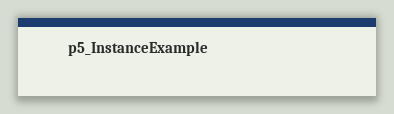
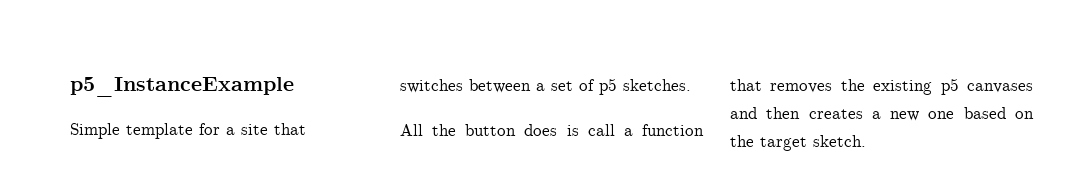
+ Simple template for a site that switches between a set of p5 sketches.
+ All the button does is call a function that removes the existing p5 canvases and then creates a new one based on the target sketch.

